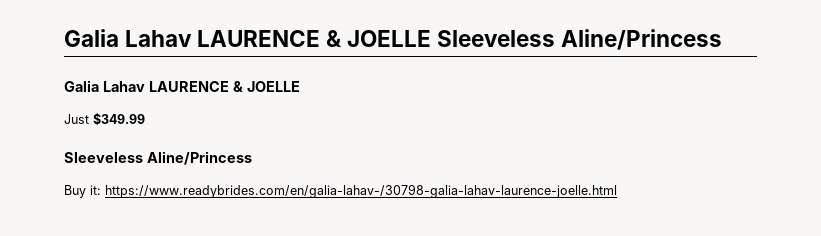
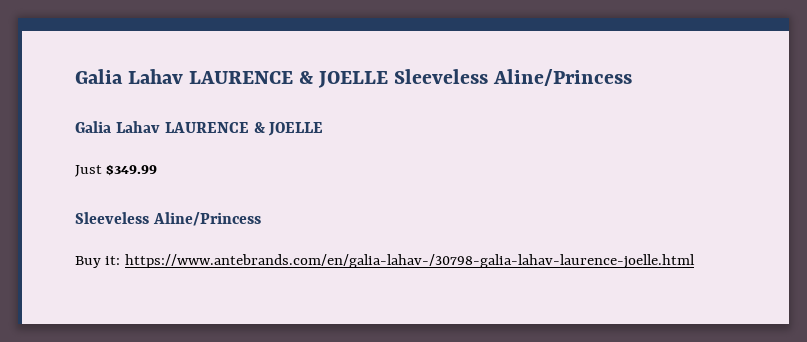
- Buy it: https://www.readybrides.com/en/galia-lahav-/30798-galia-lahav-laurence-joelle.html
+ Buy it: https://www.antebrands.com/en/galia-lahav-/30798-galia-lahav-laurence-joelle.html

